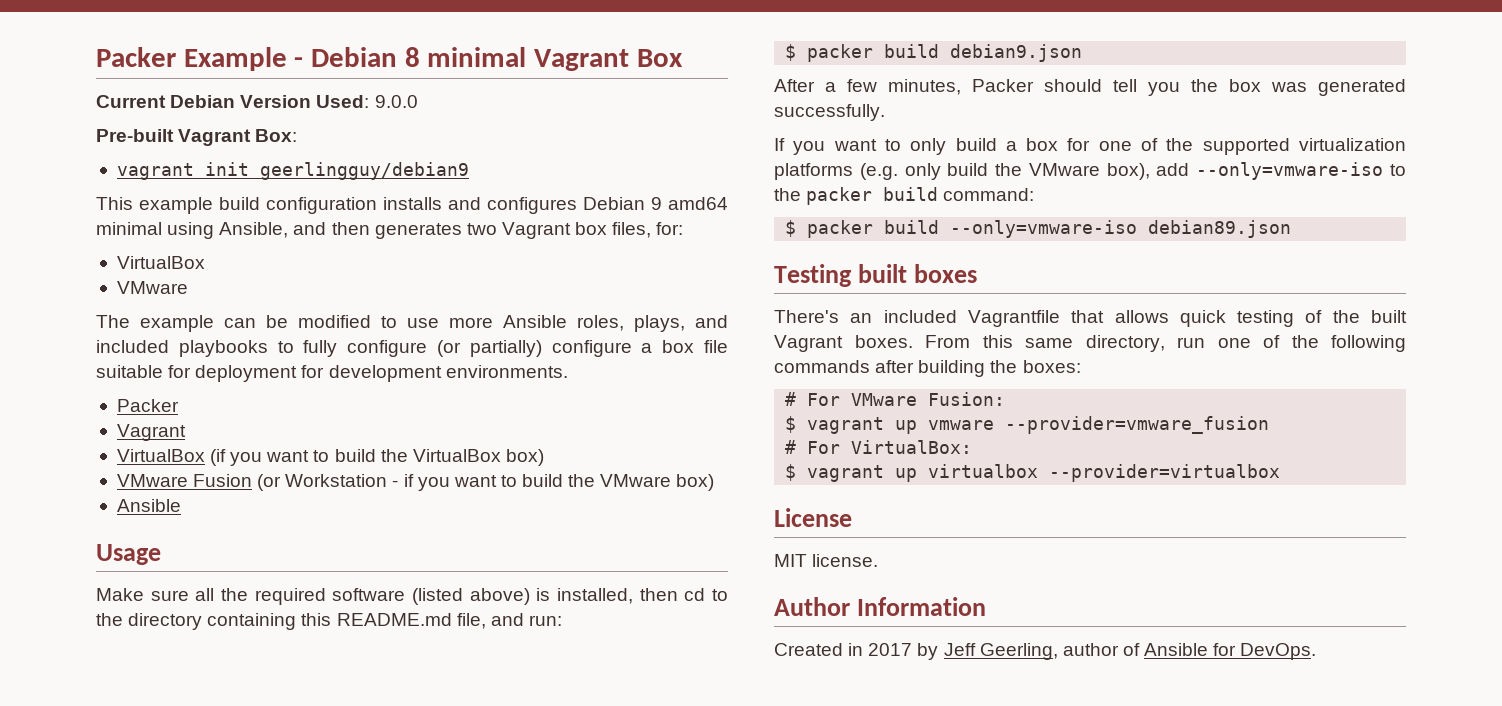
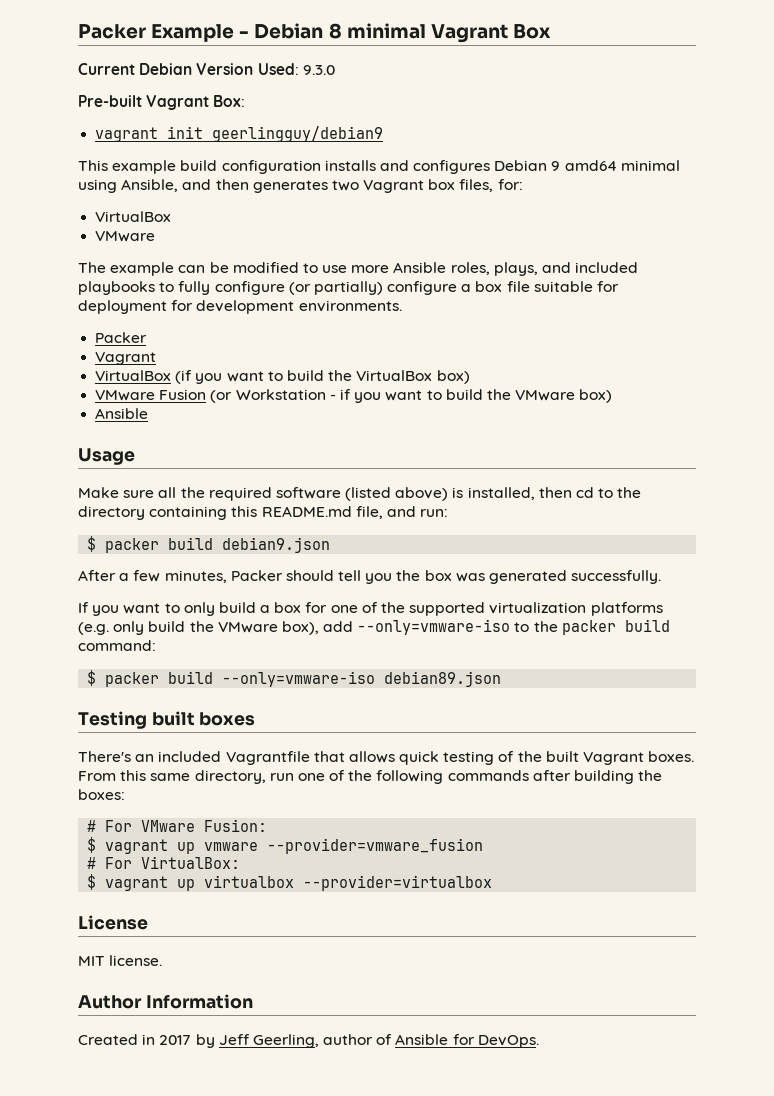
- Current Debian Version Used: 9.0.0
+ Current Debian Version Used: 9.3.0

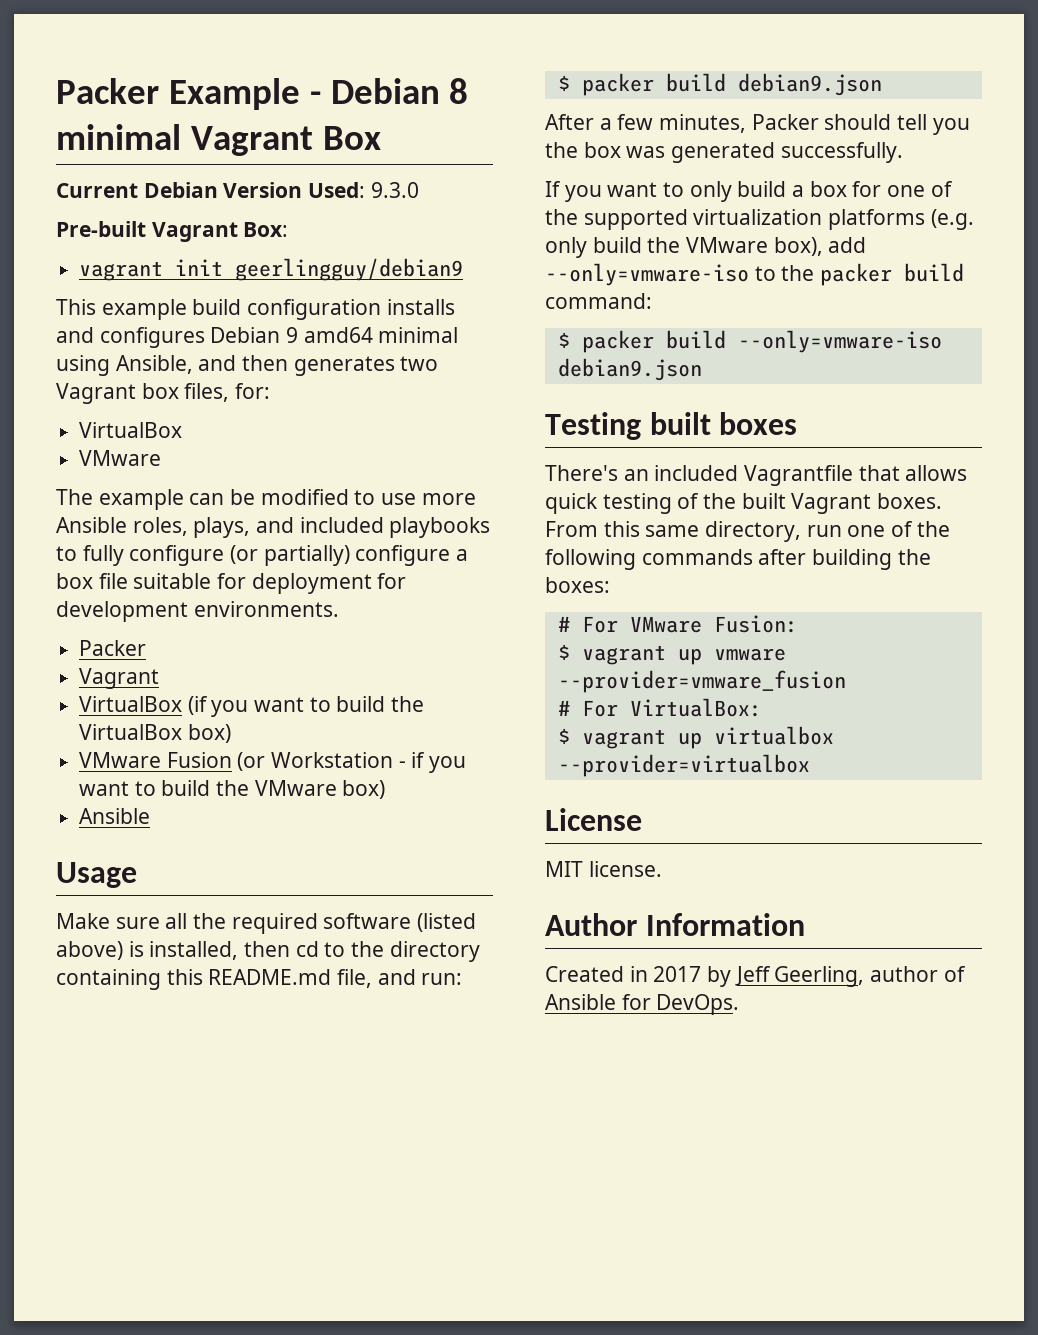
- $ packer build --only=vmware-iso debian89.json
+ $ packer build --only=vmware-iso debian9.json

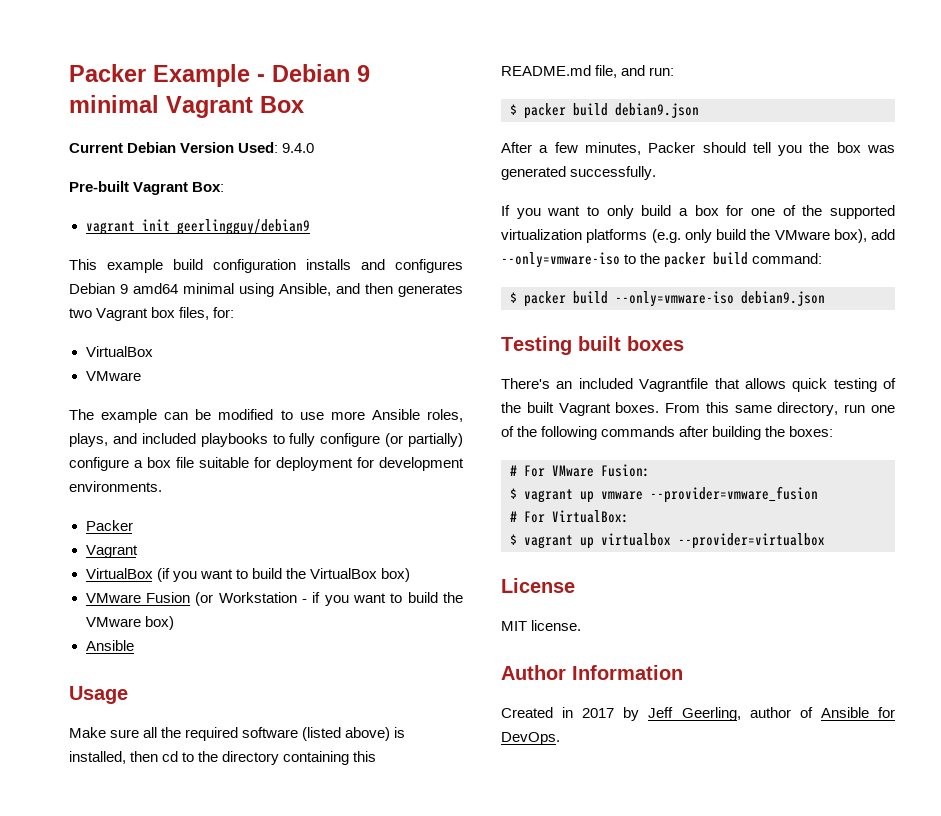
- Packer Example - Debian 8 minimal Vagrant Box
+ Packer Example - Debian 9 minimal Vagrant Box
- Current Debian Version Used: 9.3.0
+ Current Debian Version Used: 9.4.0

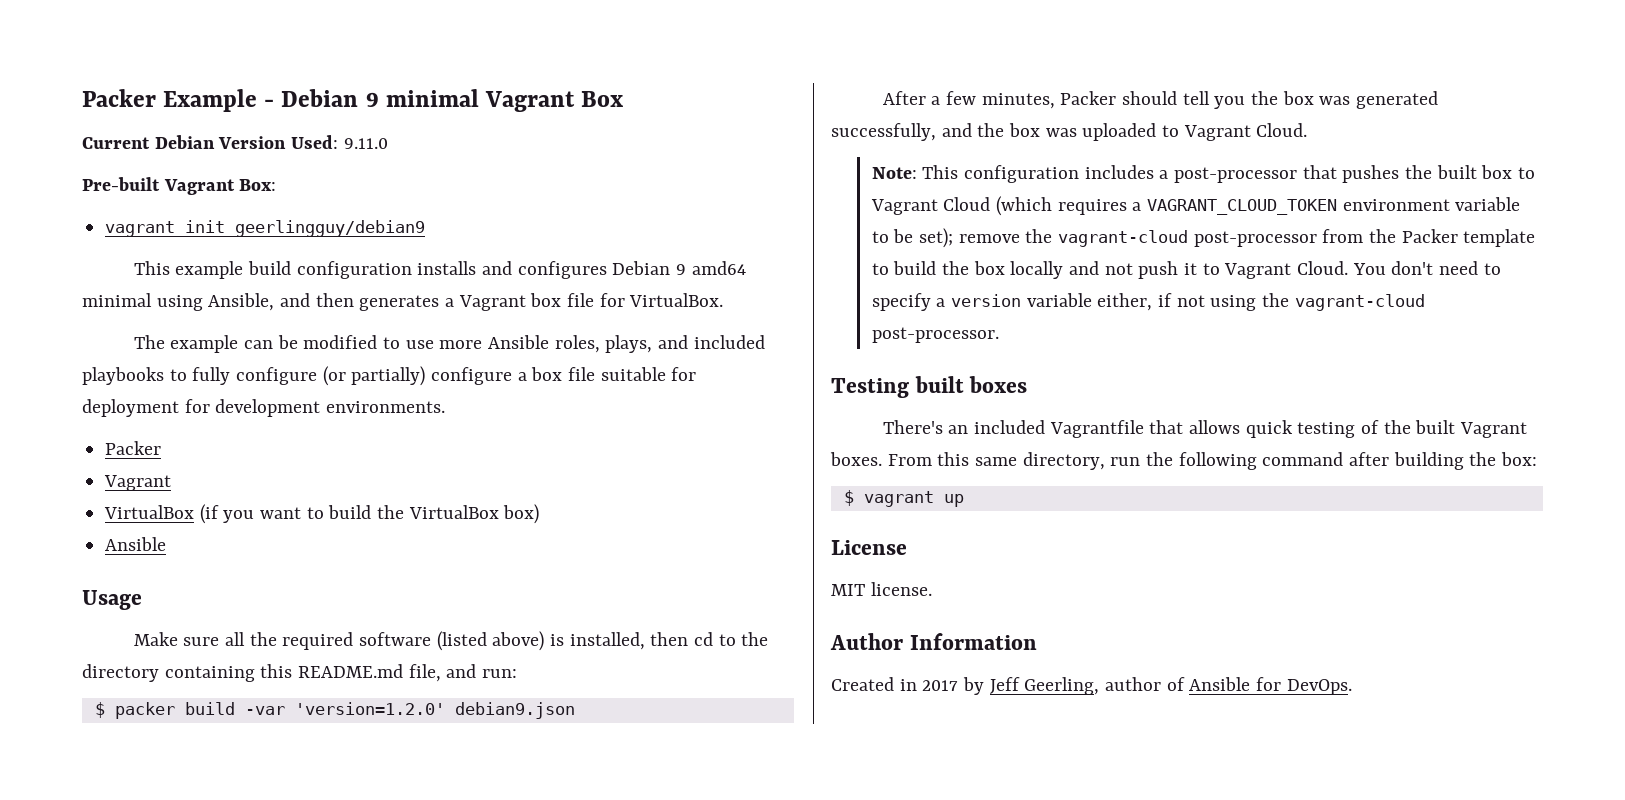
- Current Debian Version Used: 9.4.0
+ Current Debian Version Used: 9.11.0
- This example build configuration installs and configures Debian 9 amd64 minimal using Ansible, and then generates two Vagrant box files, for:
- VirtualBox
- VMware
+ This example build configuration installs and configures Debian 9 amd64 minimal using Ansible, and then generates a Vagrant box file for VirtualBox.
- VMware Fusion (or Workstation - if you want to build the VMware box)
- $ packer build debian9.json
+ $ packer build -var 'version=1.2.0' debian9.json
- After a few minutes, Packer should tell you the box was generated successfully.
- If you want to only build a box for one of the supported virtualization platforms (e.g. only build the VMware box), add --only=vmware-iso to the packer build command:
- $ packer build --only=vmware-iso debian9.json
+ After a few minutes, Packer should tell you the box was generated successfully, and the box was uploaded to Vagrant Cloud.
+ Note: This configuration includes a post-processor that pushes the built box to Vagrant Cloud (which requires a VAGRANT_CLOUD_TOKEN environment variable to be set); remove the vagrant-cloud post-processor from the Packer template to build the box locally and not push it to Vagrant Cloud. You don't need to specify a version variable either, if not using the vagrant-cloud post-processor.
- From this same directory, run one of the following commands after building the boxes:
- # For VMware Fusion:
- $ vagrant up vmware --provider=vmware_fusion
- # For VirtualBox:
- $ vagrant up virtualbox --provider=virtualbox
+ From this same directory, run the following command after building the box:
+ $ vagrant up

